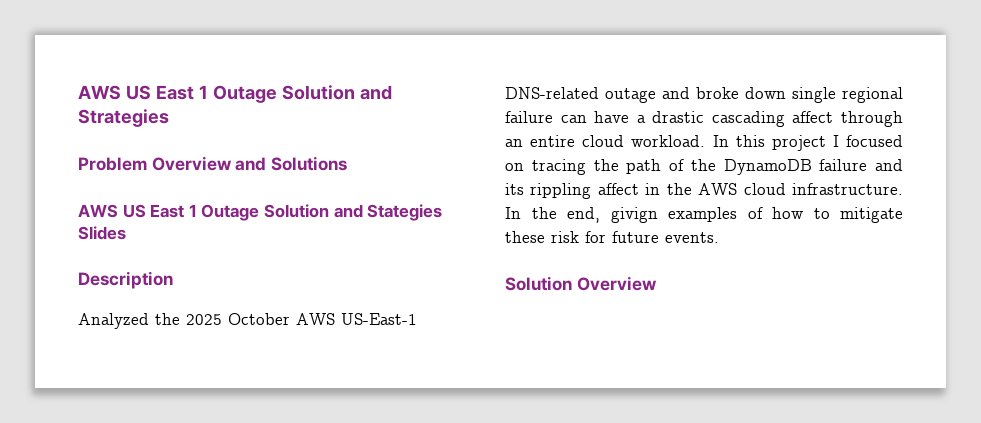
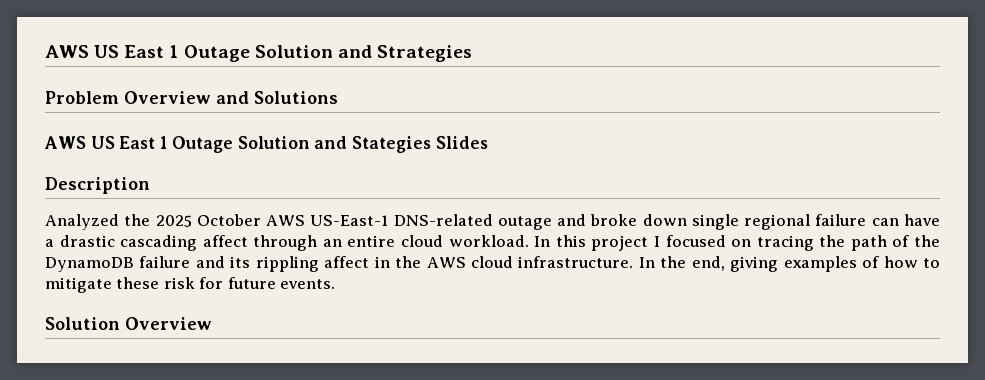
- In the end, givign examples of how to mitigate these risk for future events.
+ In the end, giving examples of how to mitigate these risk for future events.

